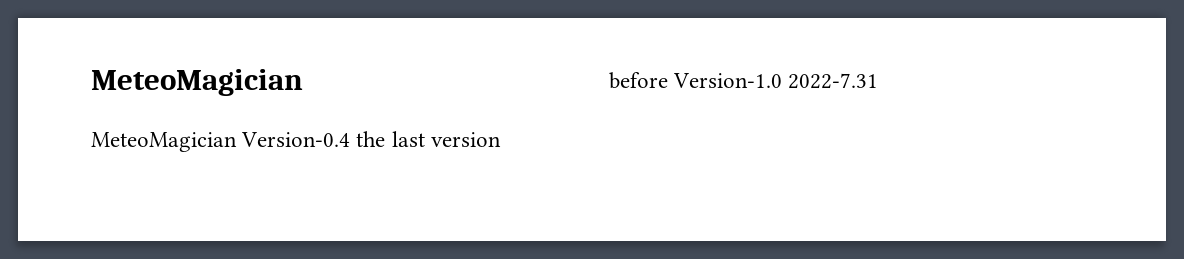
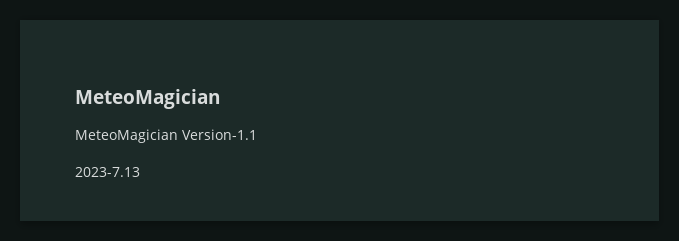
- MeteoMagician Version-0.4 the last version before Version-1.0 2022-7.31
+ MeteoMagician Version-1.1
+ 2023-7.13

